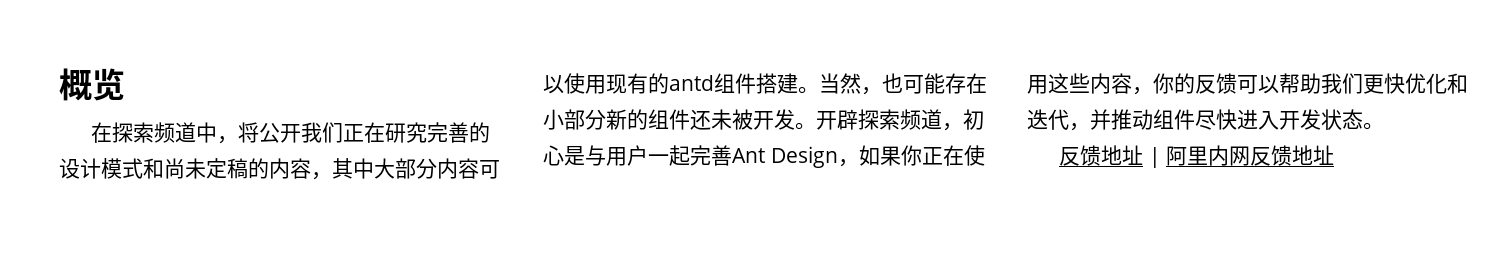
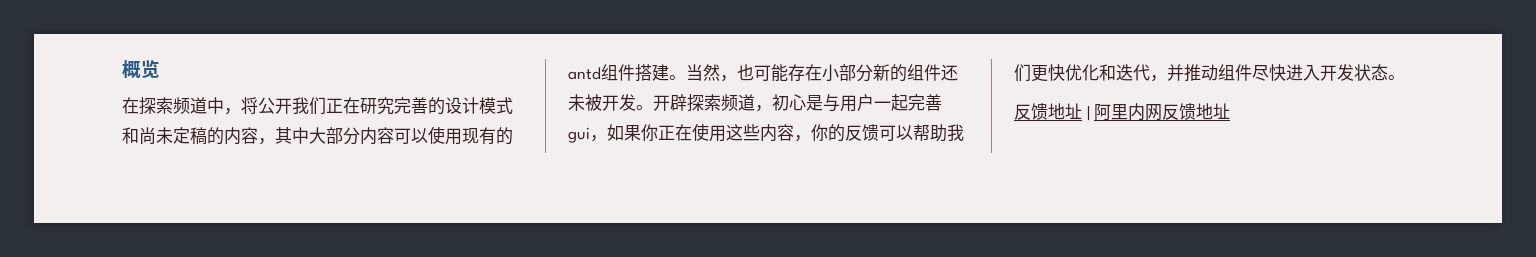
- 开辟探索频道，初心是与用户一起完善Ant Design，如果你正在使用这些内容，你的反馈可以帮助我们更快优化和迭代，并推动组件尽快进入开发状态。
+ 开辟探索频道，初心是与用户一起完善gui，如果你正在使用这些内容，你的反馈可以帮助我们更快优化和迭代，并推动组件尽快进入开发状态。

